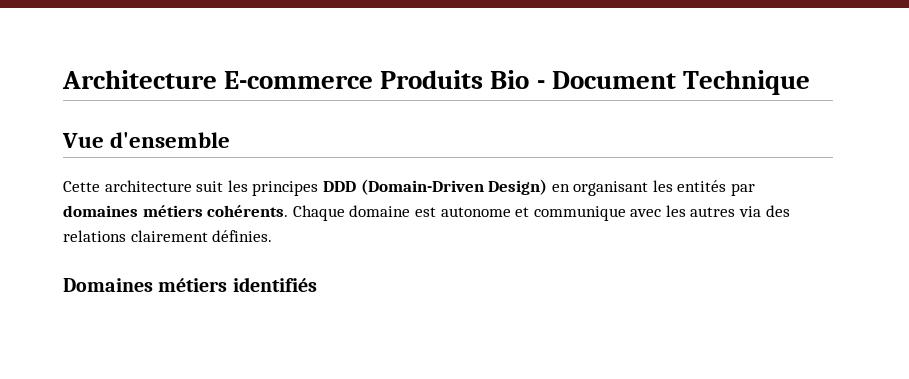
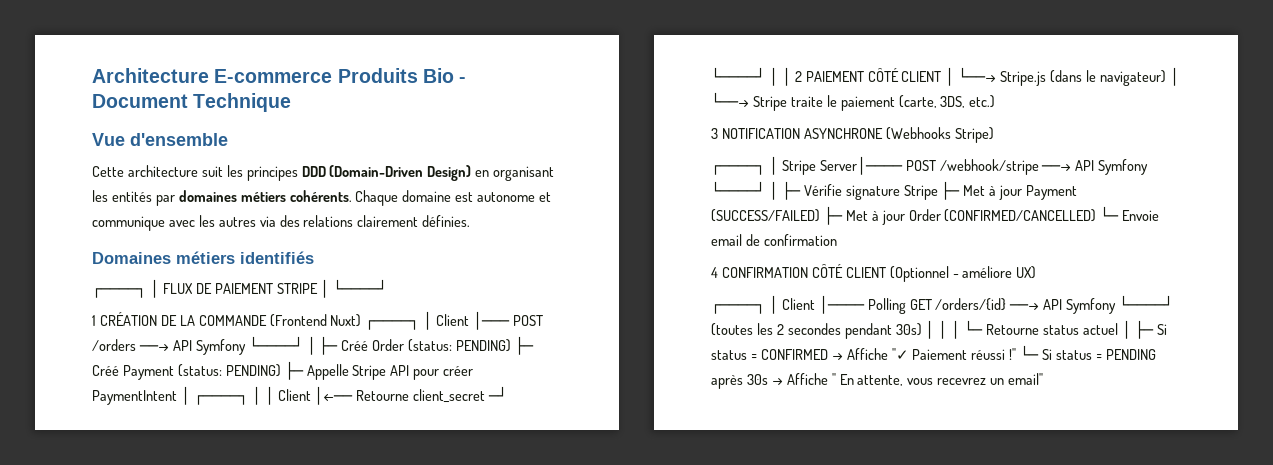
+ ┌────┐ │ FLUX DE PAIEMENT STRIPE │ └────┘
+ 1 CRÉATION DE LA COMMANDE (Frontend Nuxt) ┌────┐ │ Client │─── POST /orders ──→ API Symfony └────┘ │ ├─ Créé Order (status: PENDING) ├─ Créé Payment (status: PENDING) ├─ Appelle Stripe API pour créer PaymentIntent │ ┌────┐ │ │ Client │←── Retourne client_secret ─┘ └────┘ │ │ 2 PAIEMENT CÔTÉ CLIENT │ └──→ Stripe.js (dans le navigateur) │ └──→ Stripe traite le paiement (carte, 3DS, etc.)
+ 3 NOTIFICATION ASYNCHRONE (Webhooks Stripe)
+ ┌────┐ │ Stripe Server│──── POST /webhook/stripe ──→ API Symfony └────┘ │ ├─ Vérifie signature Stripe ├─ Met à jour Payment (SUCCESS/FAILED) ├─ Met à jour Order (CONFIRMED/CANCELLED) └─ Envoie email de confirmation
+ 4 CONFIRMATION CÔTÉ CLIENT (Optionnel - améliore UX)
+ ┌────┐ │ Client │──── Polling GET /orders/{id} ──→ API Symfony └────┘ (toutes les 2 secondes pendant 30s) │ │ │ └─ Retourne status actuel │ ├─ Si status = CONFIRMED → Affiche "✓ Paiement réussi !" └─ Si status = PENDING après 30s → Affiche " En attente, vous recevrez un email"

